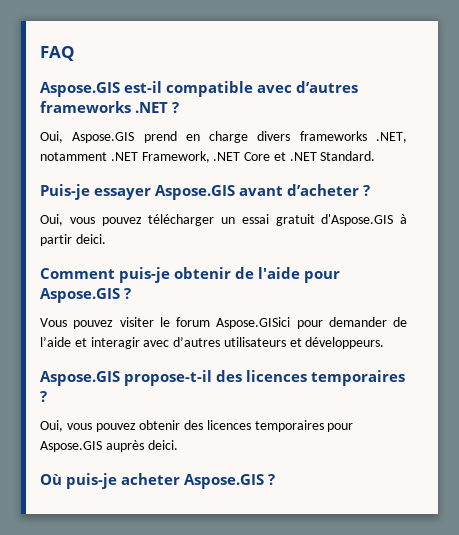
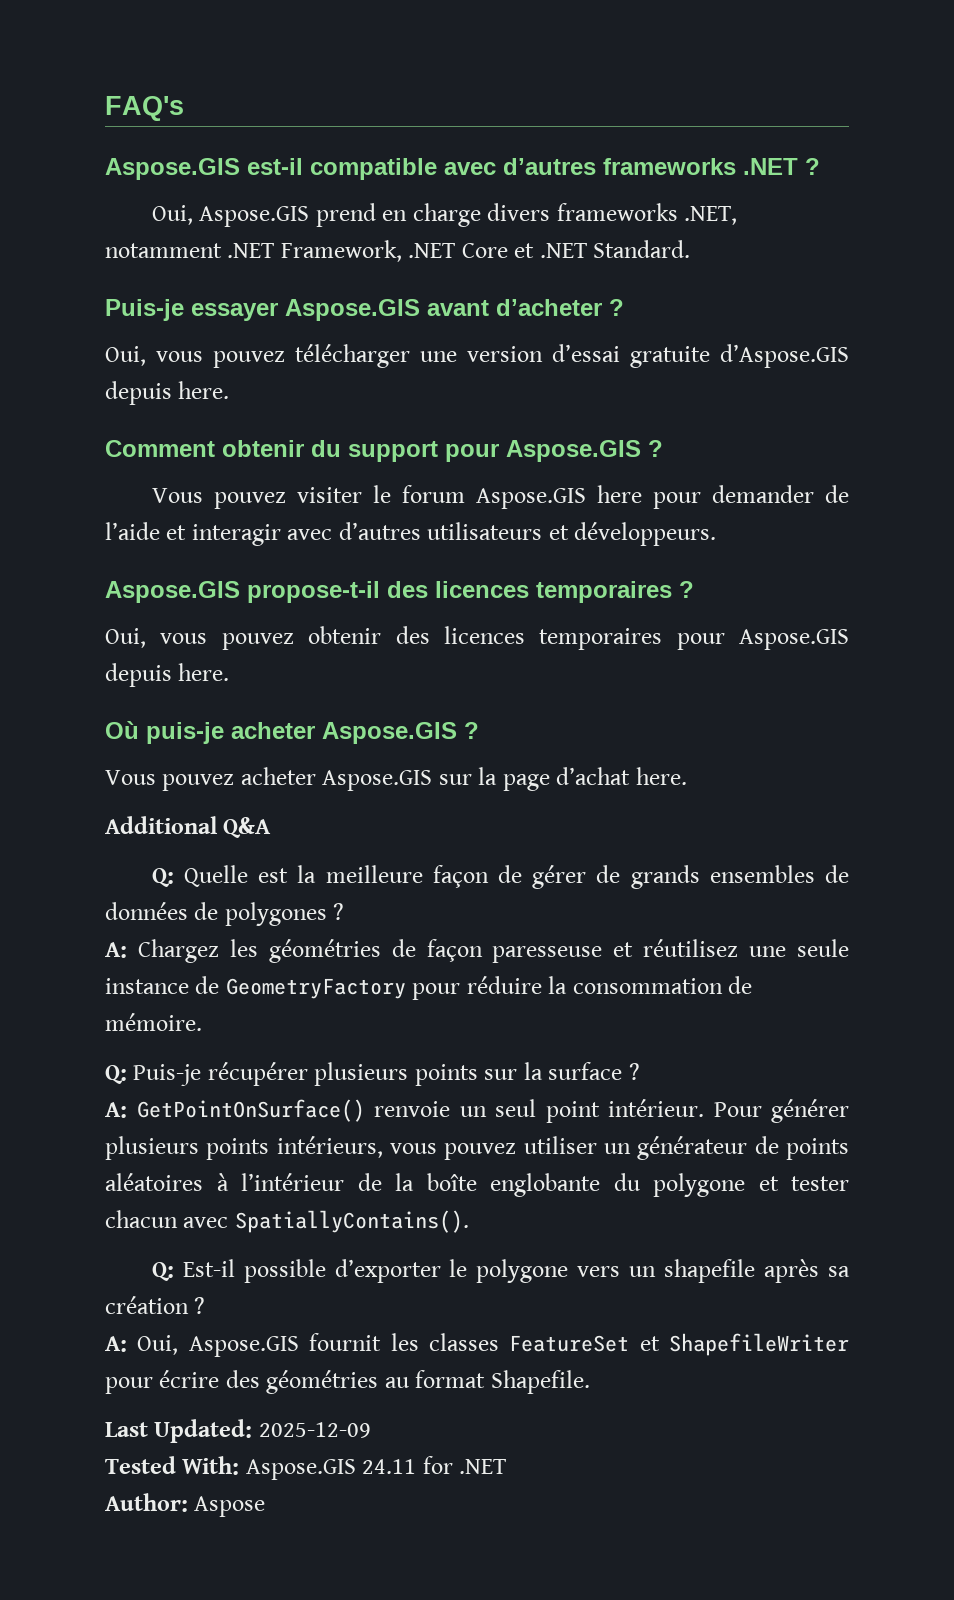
- FAQ
+ FAQ's
- Oui, vous pouvez télécharger un essai gratuit d'Aspose.GIS à partir deici.
- Comment puis-je obtenir de l'aide pour Aspose.GIS ?
+ Oui, vous pouvez télécharger une version d’essai gratuite d’Aspose.GIS depuis here.
+ Comment obtenir du support pour Aspose.GIS ?
- Vous pouvez visiter le forum Aspose.GISici pour demander de l’aide et interagir avec d’autres utilisateurs et développeurs.
+ Vous pouvez visiter le forum Aspose.GIS here pour demander de l’aide et interagir avec d’autres utilisateurs et développeurs.
- Oui, vous pouvez obtenir des licences temporaires pour Aspose.GIS auprès deici.
+ Oui, vous pouvez obtenir des licences temporaires pour Aspose.GIS depuis here.
+ Vous pouvez acheter Aspose.GIS sur la page d’achat here.
+ Additional Q&A
+ Q: Quelle est la meilleure façon de gérer de grands ensembles de données de polygones ?
+ A: Chargez les géométries de façon paresseuse et réutilisez une seule instance de GeometryFactory pour réduire la consommation de mémoire.
+ Q: Puis‑je récupérer plusieurs points sur la surface ?
+ A: GetPointOnSurface() renvoie un seul point intérieur. Pour générer plusieurs points intérieurs, vous pouvez utiliser un générateur de points aléatoires à l’intérieur de la boîte englobante du polygone et tester chacun avec SpatiallyContains().
+ Q: Est‑il possible d’exporter le polygone vers un shapefile après sa création ?
+ A: Oui, Aspose.GIS fournit les classes FeatureSet et ShapefileWriter pour écrire des géométries au format Shapefile.
+ Last Updated: 2025-12-09
+ Tested With: Aspose.GIS 24.11 for .NET
+ Author: Aspose

